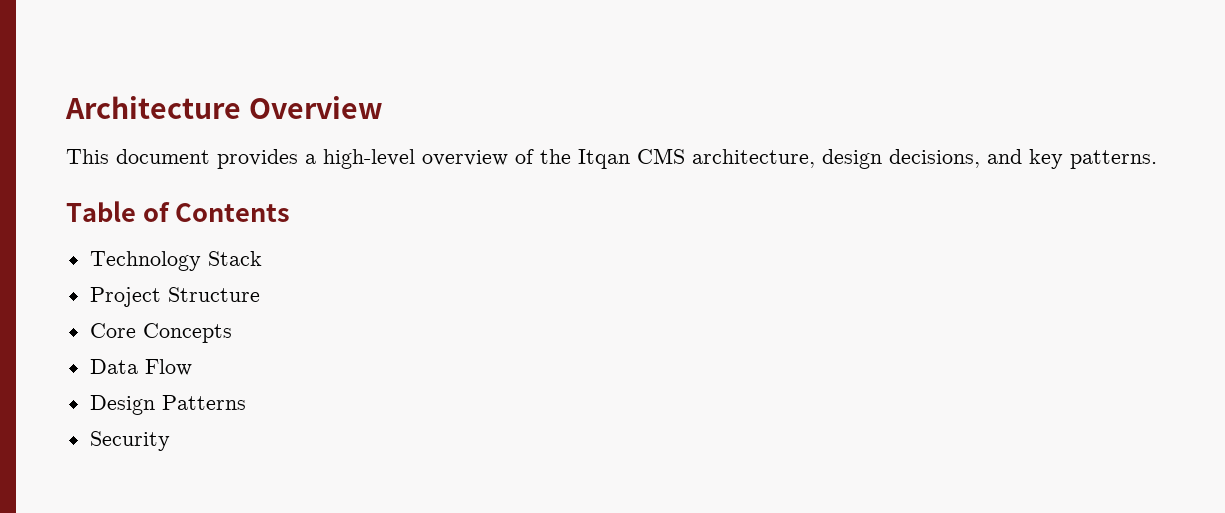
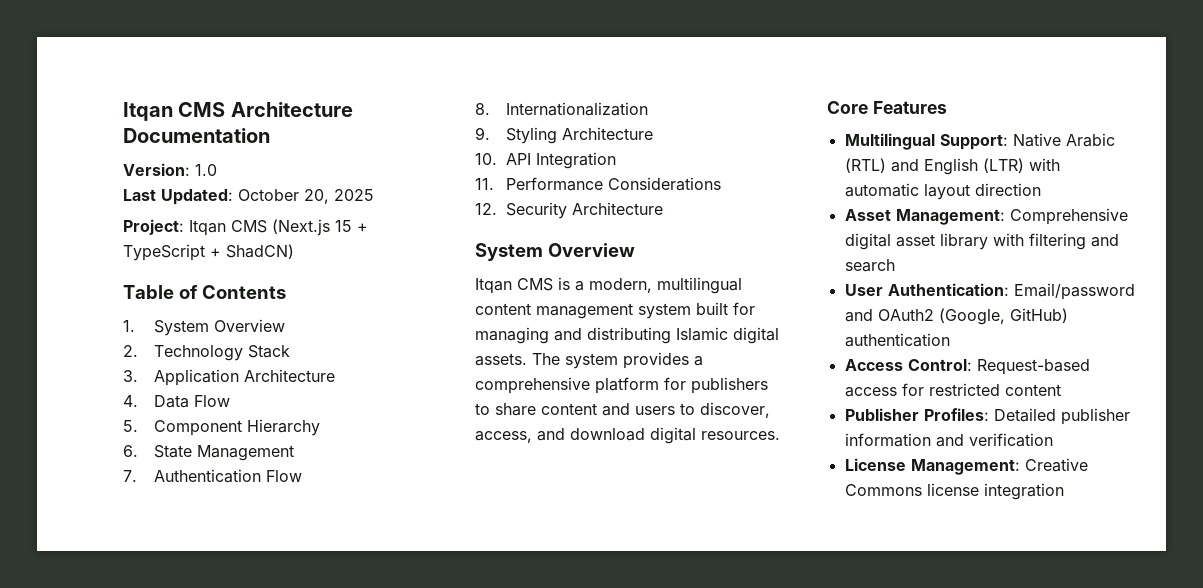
- Architecture Overview
- This document provides a high-level overview of the Itqan CMS architecture, design decisions, and key patterns.
+ Itqan CMS Architecture Documentation
+ Version: 1.0
+ Last Updated: October 20, 2025
+ Project: Itqan CMS (Next.js 15 + TypeScript + ShadCN)
  Table of Contents
- Technology Stack
- Project Structure
- Core Concepts
- Data Flow
- Design Patterns
- Security
+ 1. System Overview
+ 2. Technology Stack
+ 3. Application Architecture
+ 4. Data Flow
+ 5. Component Hierarchy
+ 6. State Management
+ 7. Authentication Flow
+ 8. Internationalization
+ 9. Styling Architecture
+ 10. API Integration
+ 11. Performance Considerations
+ 12. Security Architecture
+ System Overview
+ Itqan CMS is a modern, multilingual content management system built for managing and distributing Islamic digital assets. The system provides a comprehensive platform for publishers to share content and users to discover, access, and download digital resources.
+ Core Features
+ Multilingual Support: Native Arabic (RTL) and English (LTR) with automatic layout direction
+ Asset Management: Comprehensive digital asset library with filtering and search
+ User Authentication: Email/password and OAuth2 (Google, GitHub) authentication
+ Access Control: Request-based access for restricted content
+ Publisher Profiles: Detailed publisher information and verification
+ License Management: Creative Commons license integration

